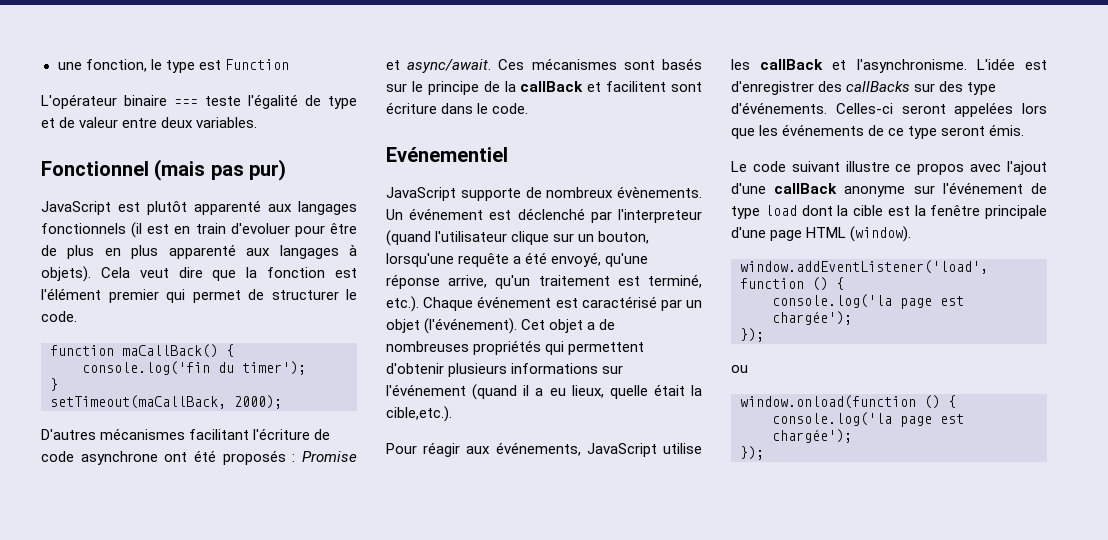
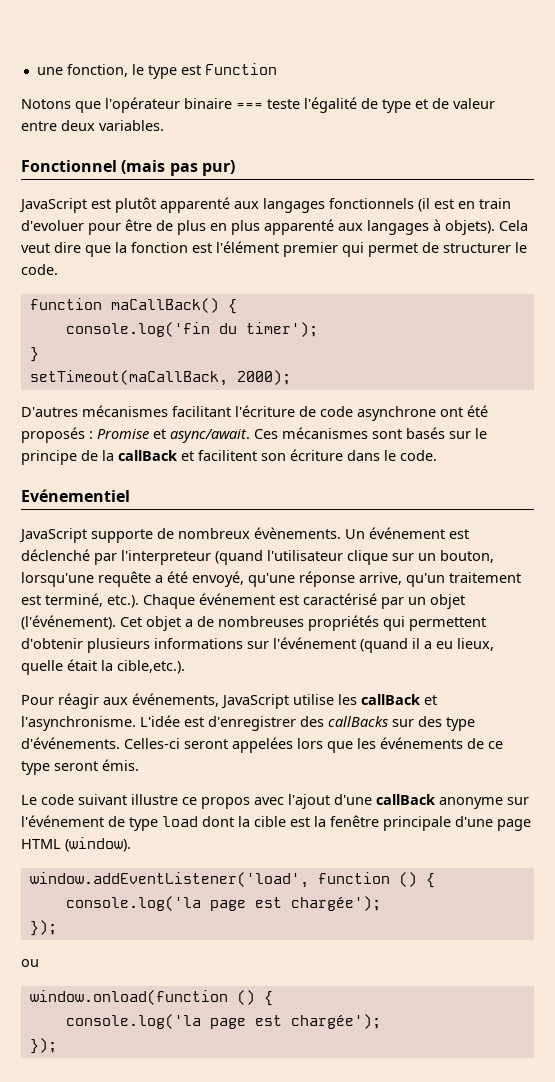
- L'opérateur binaire === teste l'égalité de type et de valeur entre deux variables.
+ Notons que l'opérateur binaire === teste l'égalité de type et de valeur entre deux variables.
- Ces mécanismes sont basés sur le principe de la callBack et facilitent sont écriture dans le code.
+ Ces mécanismes sont basés sur le principe de la callBack et facilitent son écriture dans le code.

